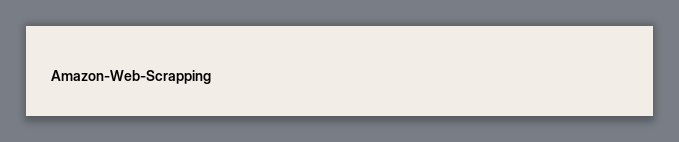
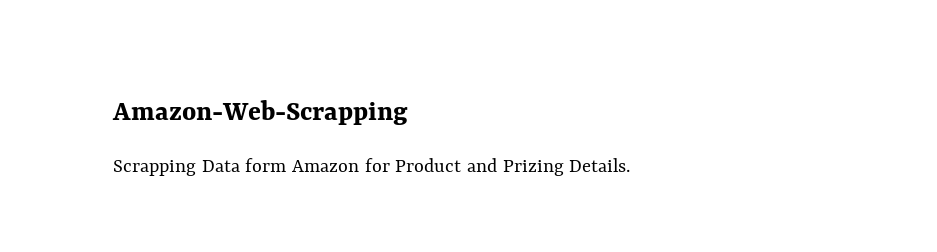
+ Scrapping Data form Amazon for Product and Prizing Details.

